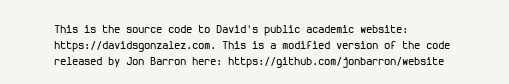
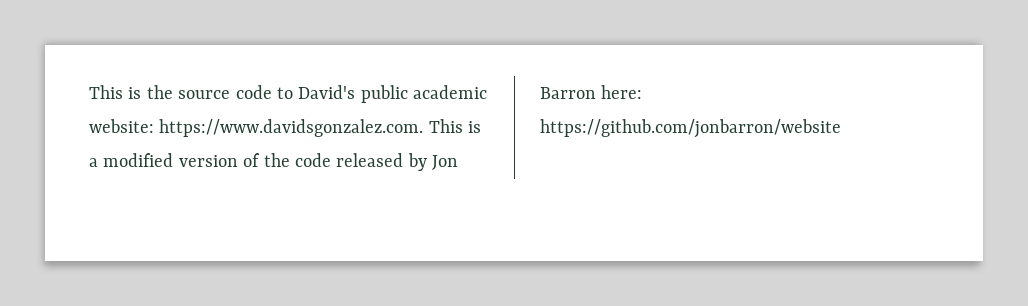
- This is the source code to David's public academic website: https://davidsgonzalez.com. This is a modified version of the code released by Jon Barron here: https://github.com/jonbarron/website
+ This is the source code to David's public academic website: https://www.davidsgonzalez.com. This is a modified version of the code released by Jon Barron here: https://github.com/jonbarron/website

